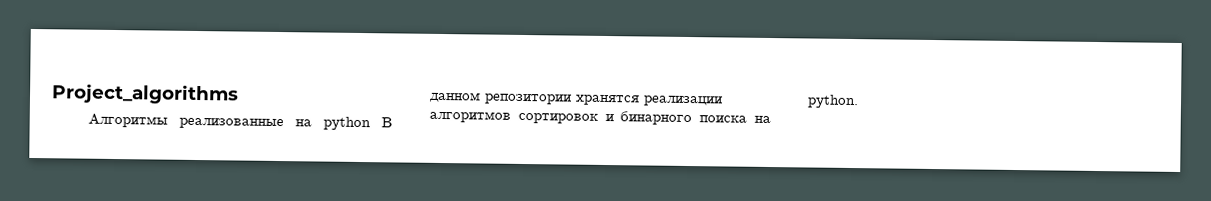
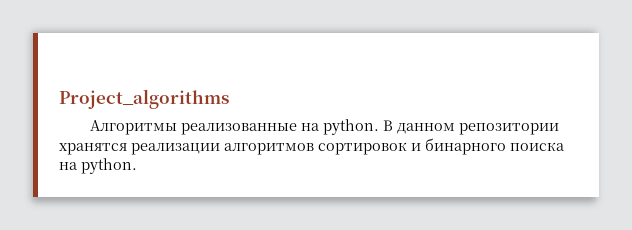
- Алгоритмы реализованные на python В данном репозитории хранятся реализации алгоритмов сортировок и бинарного поиска на python.
+ Алгоритмы реализованные на python. В данном репозитории хранятся реализации алгоритмов сортировок и бинарного поиска на python.

